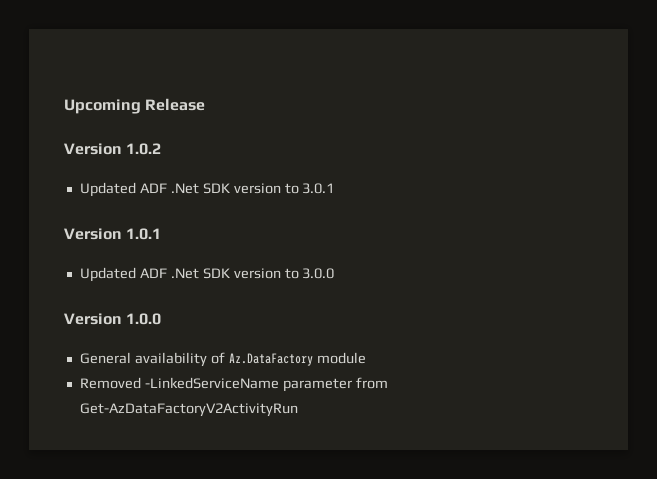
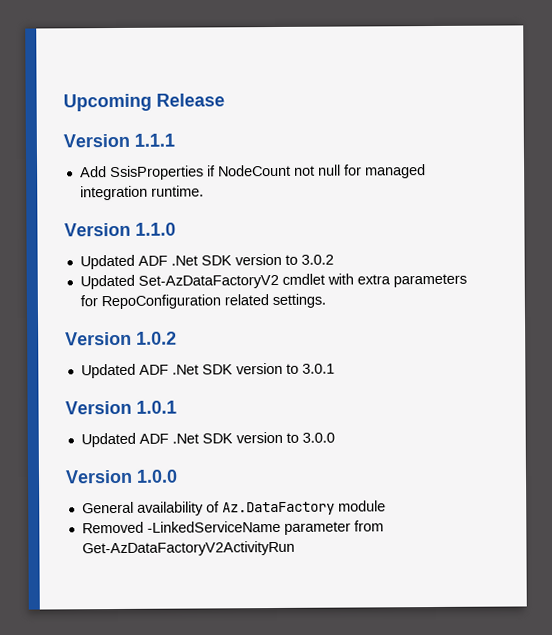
+ Version 1.1.1
+ Add SsisProperties if NodeCount not null for managed integration runtime.
+ Version 1.1.0
+ Updated ADF .Net SDK version to 3.0.2
+ Updated Set-AzDataFactoryV2 cmdlet with extra parameters for RepoConfiguration related settings.

